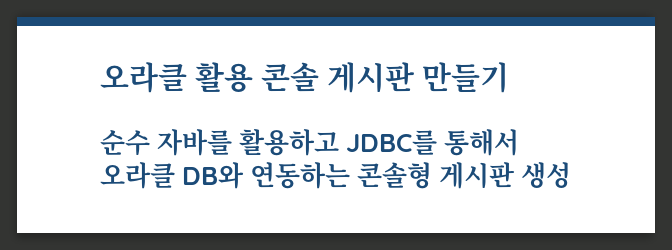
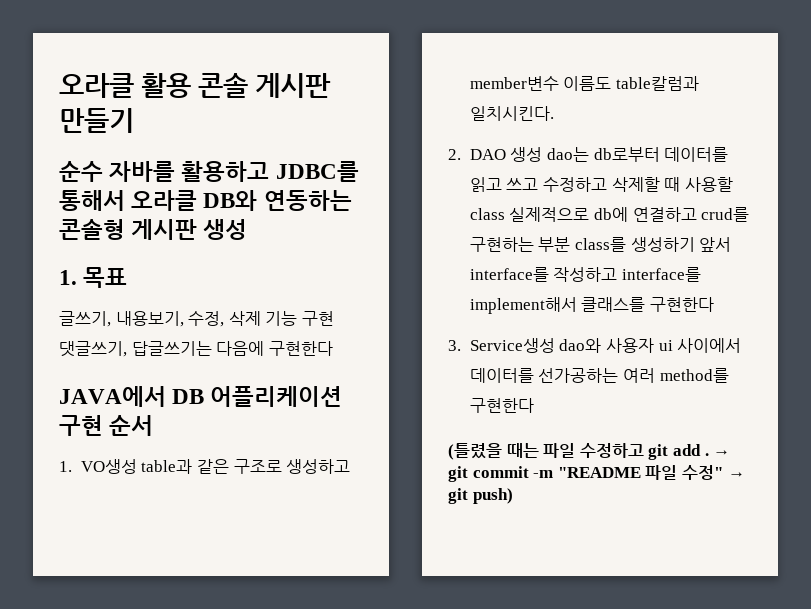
+ 1. 목표
+ 글쓰기, 내용보기, 수정, 삭제 기능 구현 댓글쓰기, 답글쓰기는 다음에 구현한다
+ JAVA에서 DB 어플리케이션 구현 순서
+ 1. VO생성 table과 같은 구조로 생성하고 member변수 이름도 table칼럼과 일치시킨다.
+ 2. DAO 생성 dao는 db로부터 데이터를 읽고 쓰고 수정하고 삭제할 때 사용할 class 실제적으로 db에 연결하고 crud를 구현하는 부분 class를 생성하기 앞서 interface를 작성하고 interface를 implement해서 클래스를 구현한다
+ 3. Service생성 dao와 사용자 ui 사이에서 데이터를 선가공하는 여러 method를 구현한다
+ (틀렸을 때는 파일 수정하고 git add . → git commit -m "README 파일 수정" → git push)

